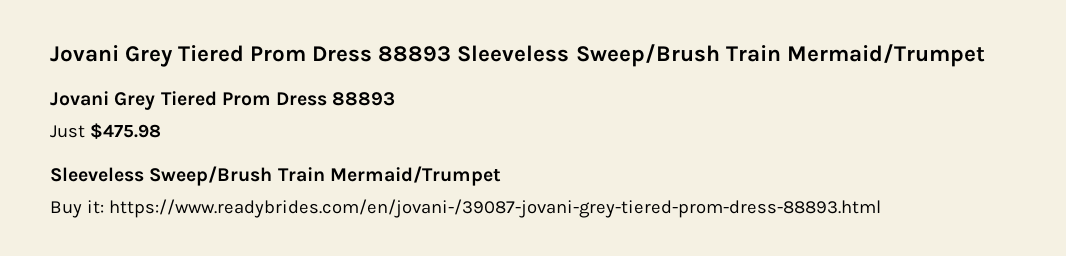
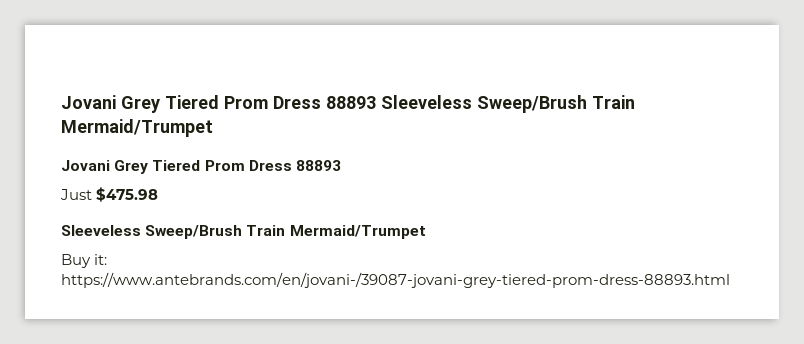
- Buy it: https://www.readybrides.com/en/jovani-/39087-jovani-grey-tiered-prom-dress-88893.html
+ Buy it: https://www.antebrands.com/en/jovani-/39087-jovani-grey-tiered-prom-dress-88893.html

